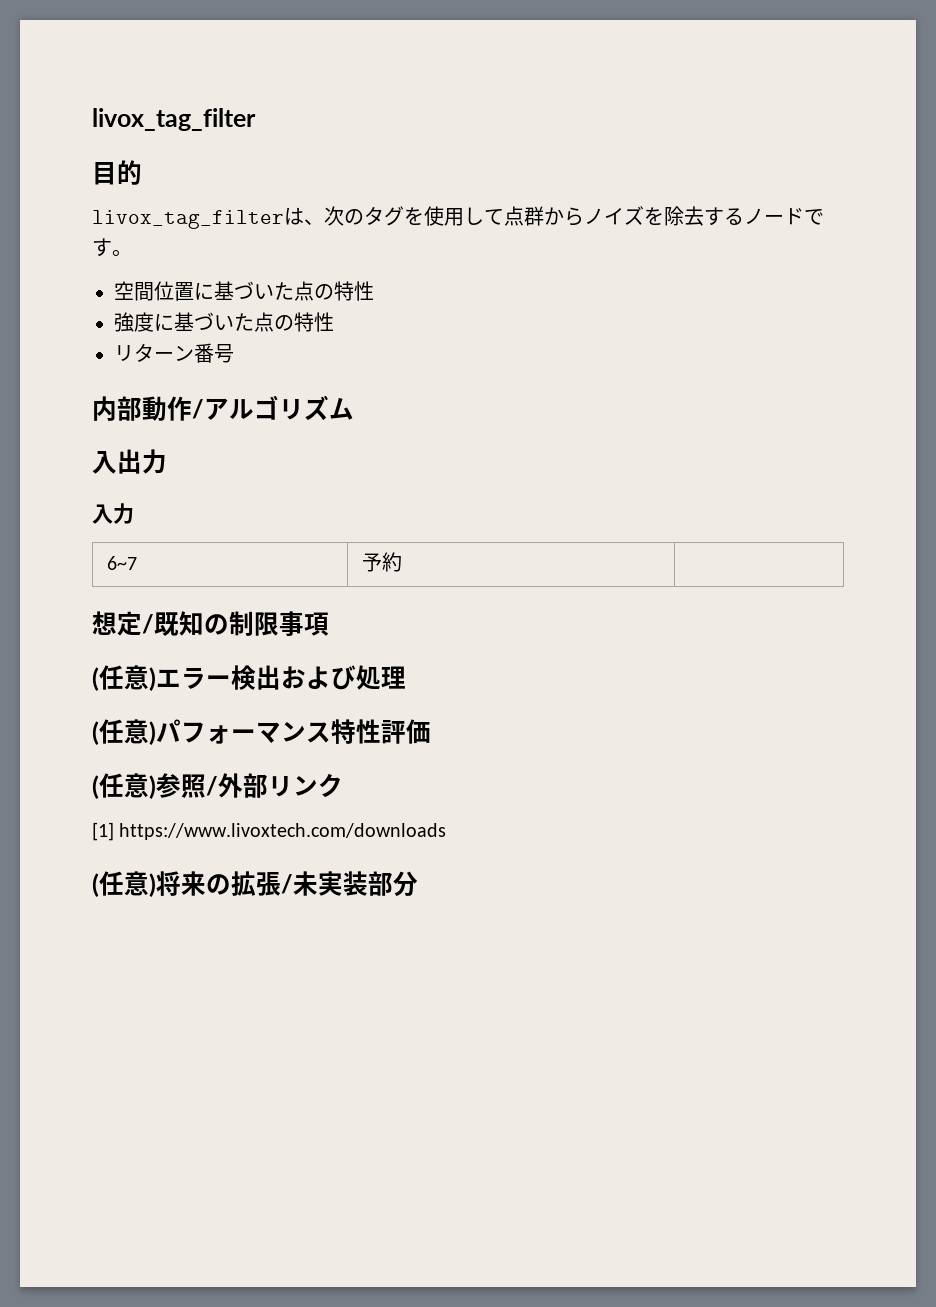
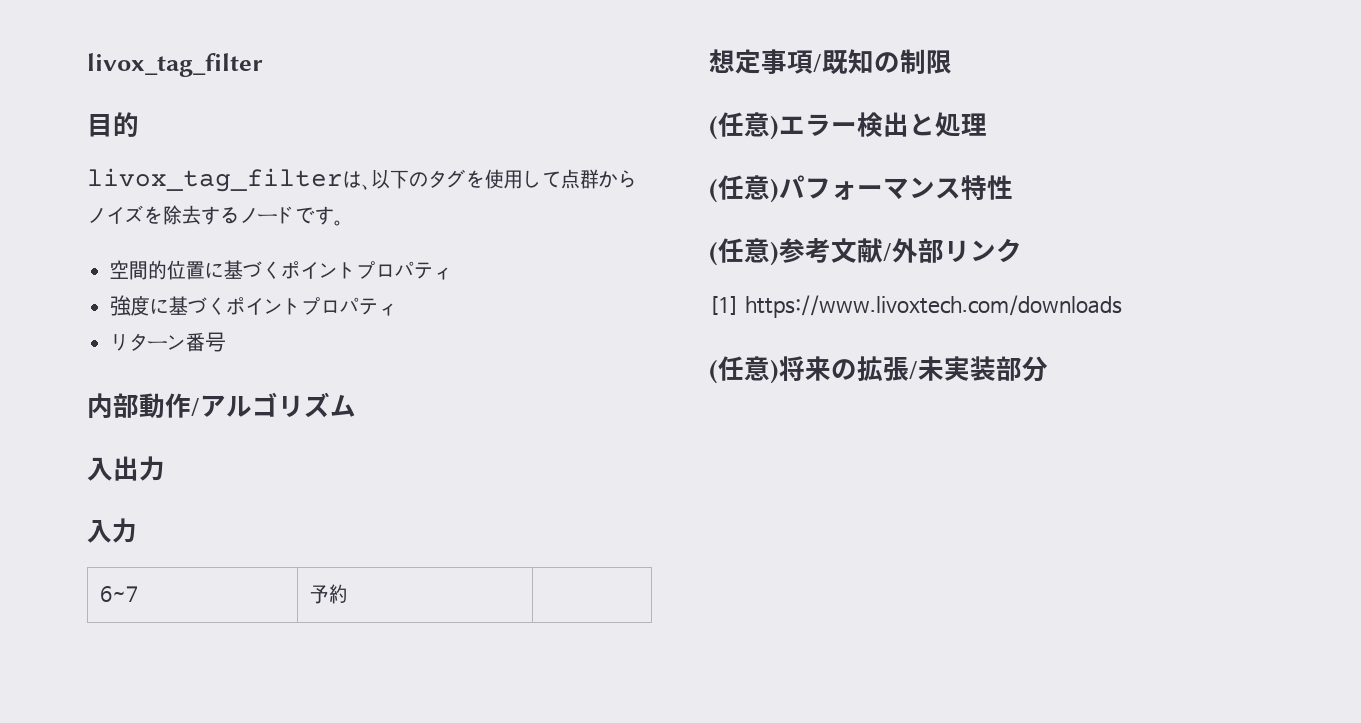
- livox_tag_filterは、次のタグを使用して点群からノイズを除去するノードです。
+ livox_tag_filterは、以下のタグを使用して点群からノイズを除去するノードです。
- 空間位置に基づいた点の特性
- 強度に基づいた点の特性
+ 空間的位置に基づくポイントプロパティ
+ 強度に基づくポイントプロパティ
- 想定/既知の制限事項
+ 想定事項/既知の制限
- (任意)エラー検出および処理
+ (任意)エラー検出と処理
- (任意)パフォーマンス特性評価
+ (任意)パフォーマンス特性
- (任意)参照/外部リンク
+ (任意)参考文献/外部リンク

